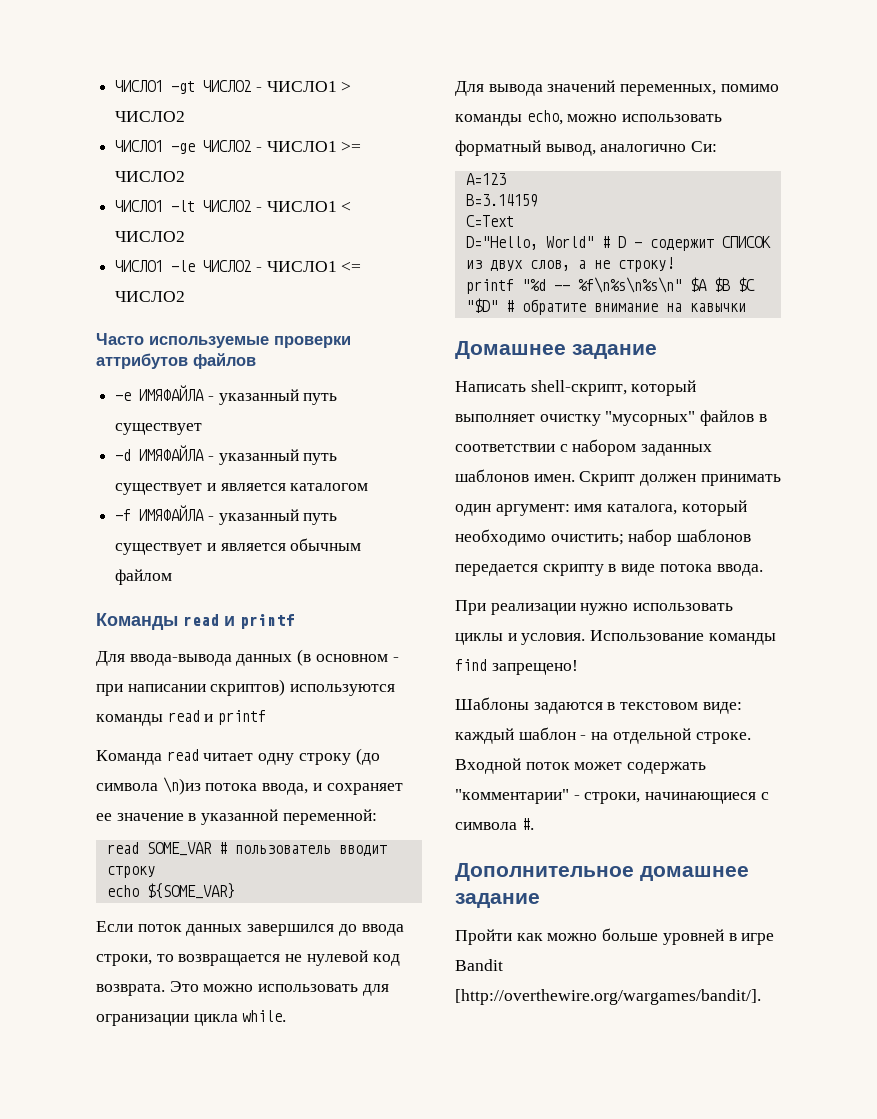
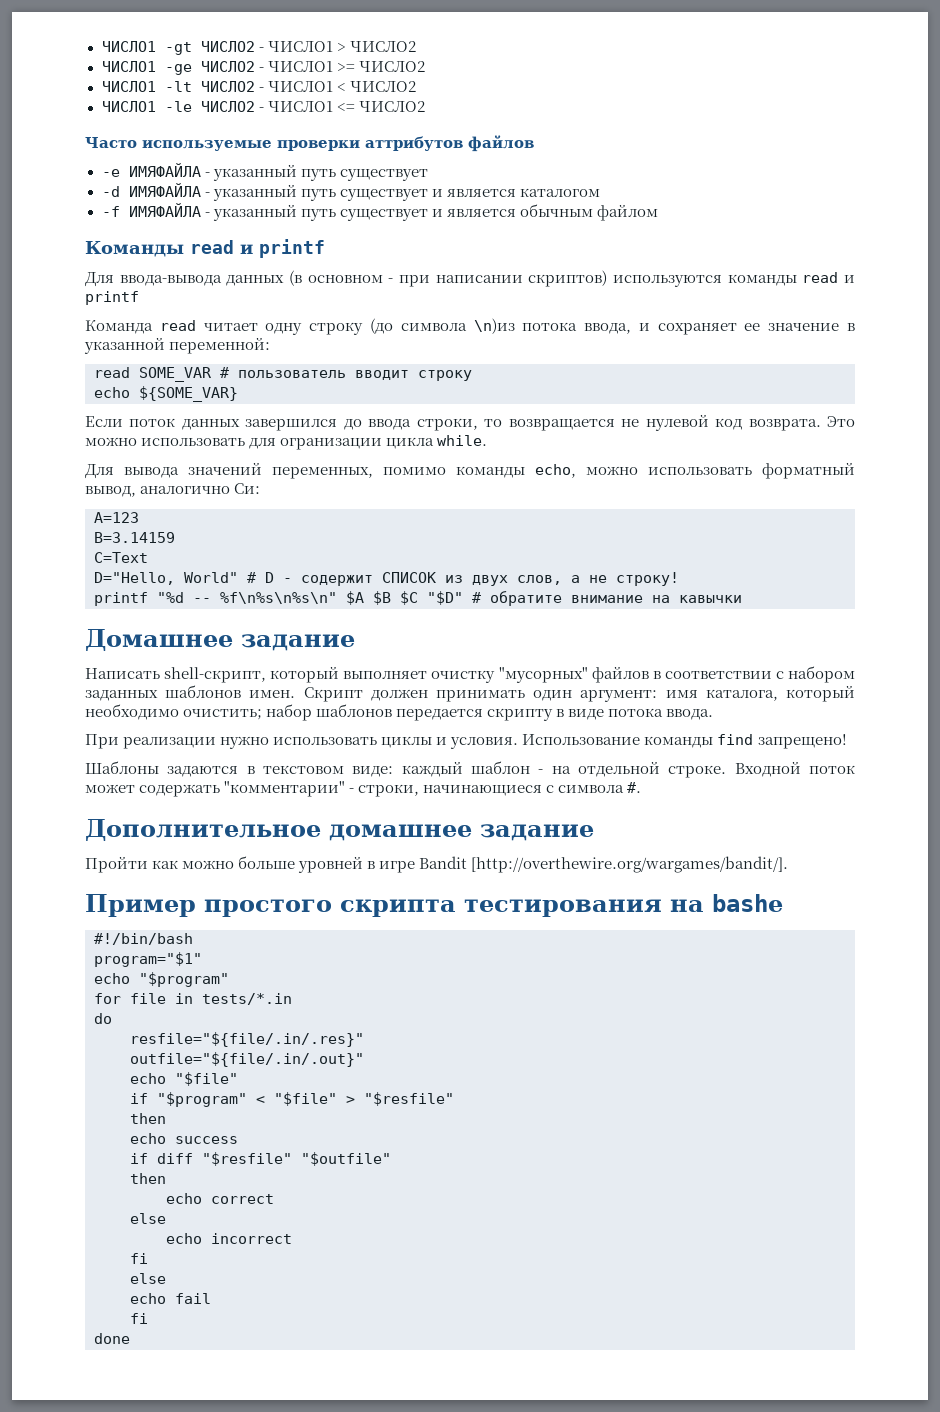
+ Пример простого скрипта тестирования на bashе
+ #!/bin/bash
+ program="$1"
+ echo "$program"
+ for file in tests/*.in
+ do
+ resfile="${file/.in/.res}"
+ outfile="${file/.in/.out}"
+ echo "$file"
+ if "$program" < "$file" > "$resfile"
+ then
+ echo success
+ if diff "$resfile" "$outfile"
+ then
+ echo correct
+ else
+ echo incorrect
+ fi
+ else
+ echo fail
+ fi
+ done

